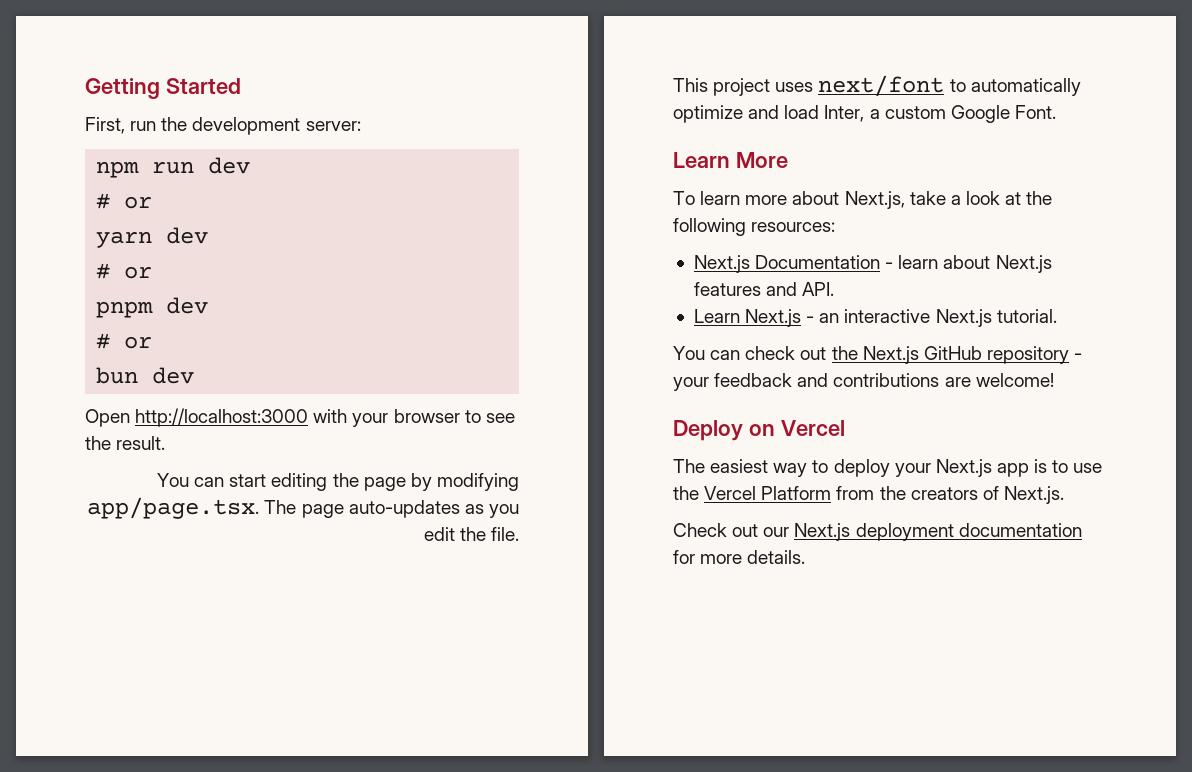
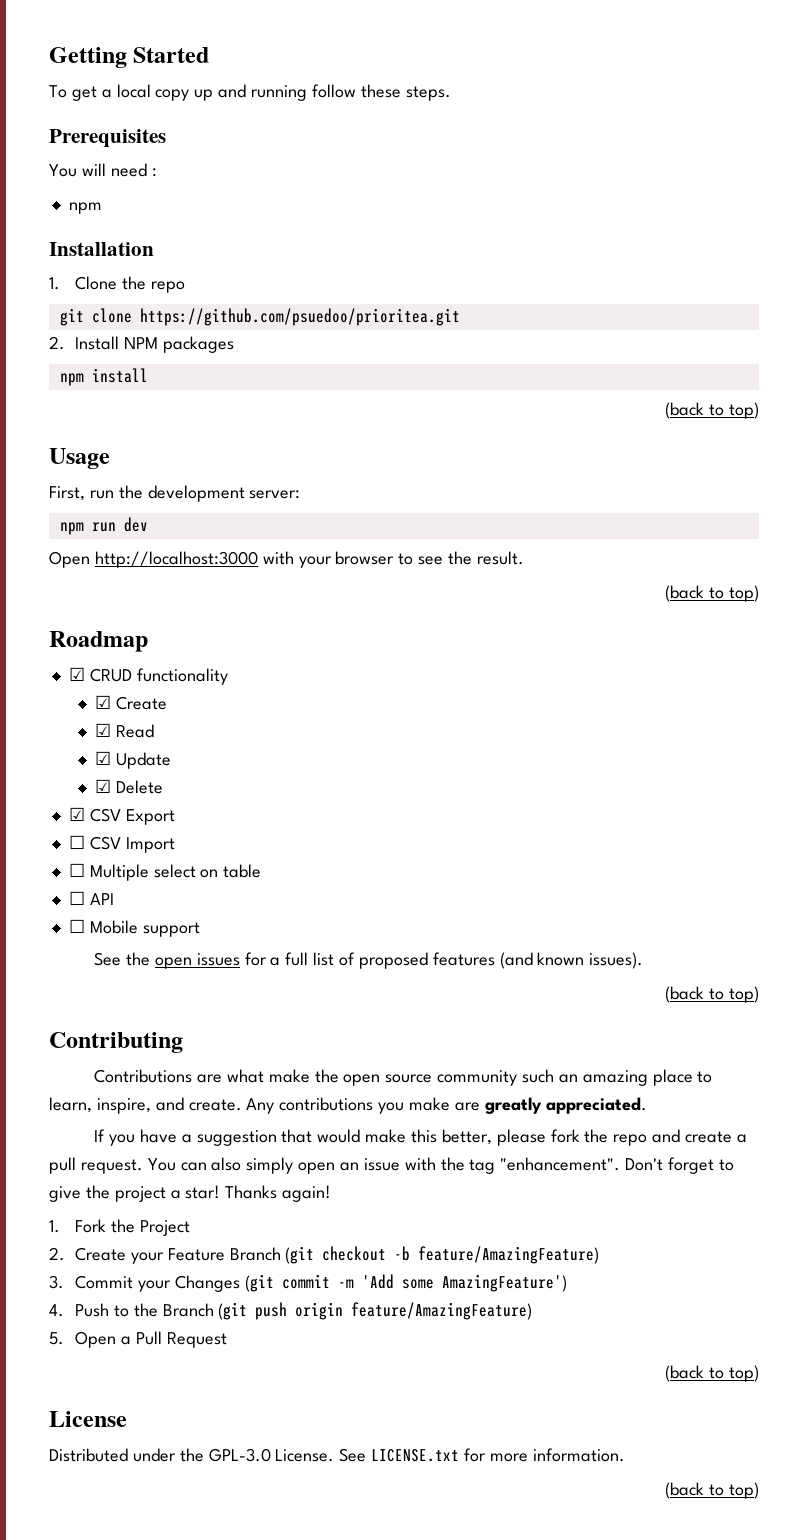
+ To get a local copy up and running follow these steps.
+ Prerequisites
+ You will need :
+ npm
+ Installation
+ 1. Clone the repo
+ git clone https://github.com/psuedoo/prioritea.git
+ 2. Install NPM packages
+ npm install
+ (back to top)
+ Usage
  npm run dev
- # or
- yarn dev
- # or
- pnpm dev
- # or
- bun dev
  Open http://localhost:3000 with your browser to see the result.
- You can start editing the page by modifying app/page.tsx. The page auto-updates as you edit the file.
- This project uses next/font to automatically optimize and load Inter, a custom Google Font.
- Learn More
- To learn more about Next.js, take a look at the following resources:
- Next.js Documentation - learn about Next.js features and API.
- Learn Next.js - an interactive Next.js tutorial.
- You can check out the Next.js GitHub repository - your feedback and contributions are welcome!
- Deploy on Vercel
- The easiest way to deploy your Next.js app is to use the Vercel Platform from the creators of Next.js.
- Check out our Next.js deployment documentation for more details.
+ (back to top)
+ Roadmap
+ ☑ CRUD functionality
+ ☑ Create
+ ☑ Read
+ ☑ Update
+ ☑ Delete
+ ☑ CSV Export
+ ☐ CSV Import
+ ☐ Multiple select on table
+ ☐ API
+ ☐ Mobile support
+ See the open issues for a full list of proposed features (and known issues).
+ (back to top)
+ Contributing
+ Contributions are what make the open source community such an amazing place to learn, inspire, and create. Any contributions you make are greatly appreciated.
+ If you have a suggestion that would make this better, please fork the repo and create a pull request. You can also simply open an issue with the tag "enhancement". Don't forget to give the project a star! Thanks again!
+ 1. Fork the Project
+ 2. Create your Feature Branch (git checkout -b feature/AmazingFeature)
+ 3. Commit your Changes (git commit -m 'Add some AmazingFeature')
+ 4. Push to the Branch (git push origin feature/AmazingFeature)
+ 5. Open a Pull Request
+ (back to top)
+ License
+ Distributed under the GPL-3.0 License. See LICENSE.txt for more information.
+ (back to top)

